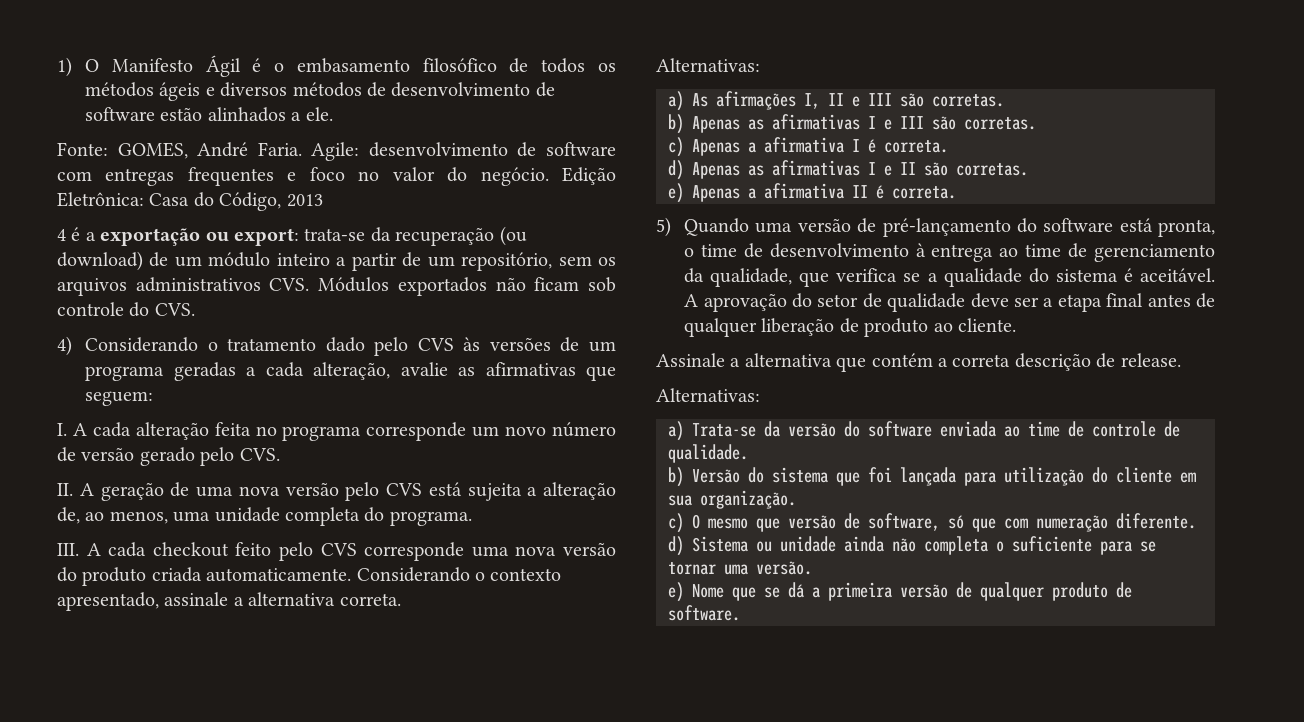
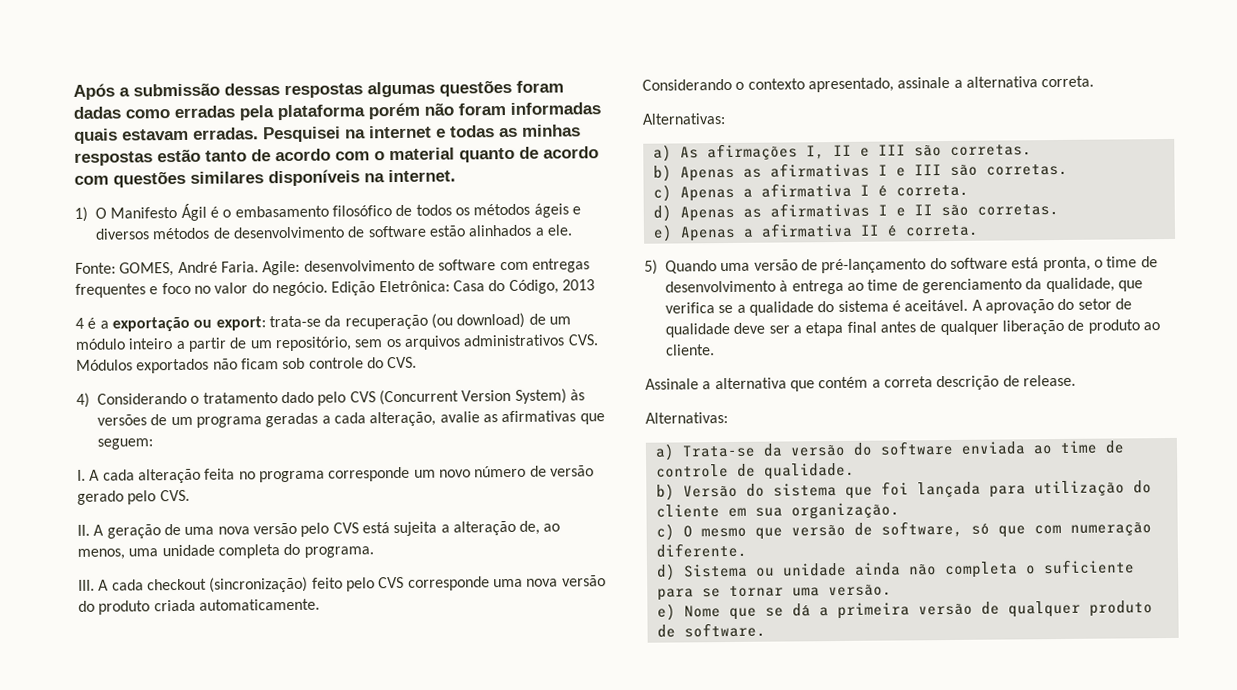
+ Após a submissão dessas respostas algumas questões foram dadas como erradas pela plataforma porém não foram informadas quais estavam erradas. Pesquisei na internet e todas as minhas respostas estão tanto de acordo com o material quanto de acordo com questões similares disponíveis na internet.
- 4) Considerando o tratamento dado pelo CVS às versões de um programa geradas a cada alteração, avalie as afirmativas que seguem:
+ 4) Considerando o tratamento dado pelo CVS (Concurrent Version System) às versões de um programa geradas a cada alteração, avalie as afirmativas que seguem:
- III. A cada checkout feito pelo CVS corresponde uma nova versão do produto criada automaticamente. Considerando o contexto apresentado, assinale a alternativa correta.
+ III. A cada checkout (sincronização) feito pelo CVS corresponde uma nova versão do produto criada automaticamente.
+ Considerando o contexto apresentado, assinale a alternativa correta.

